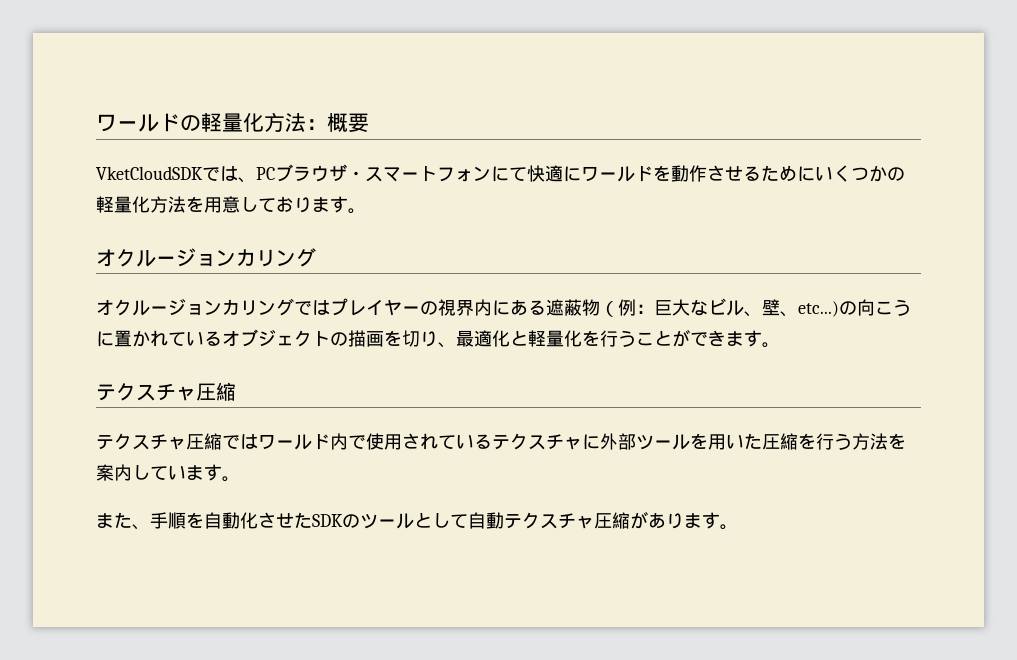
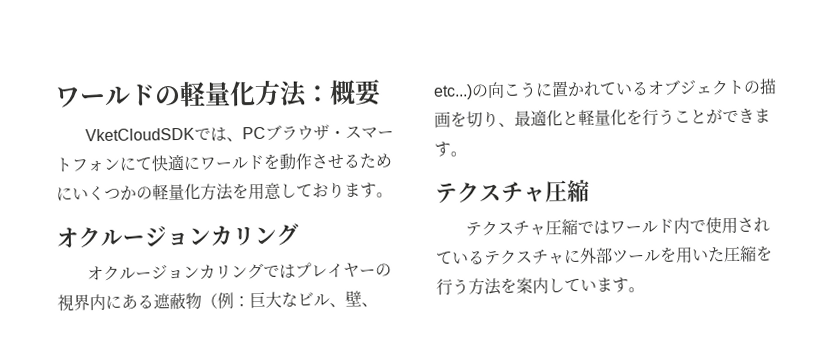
- また、手順を自動化させたSDKのツールとして自動テクスチャ圧縮があります。

